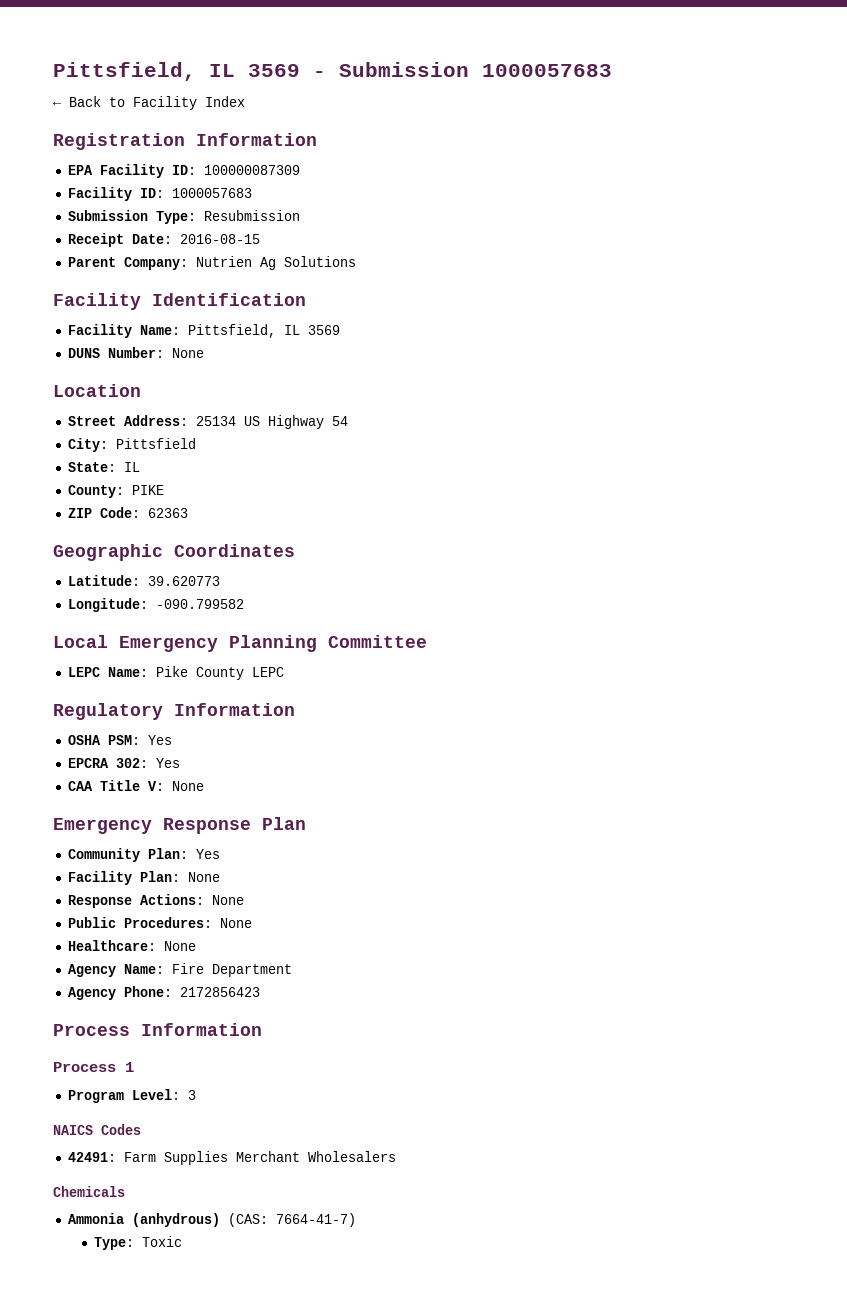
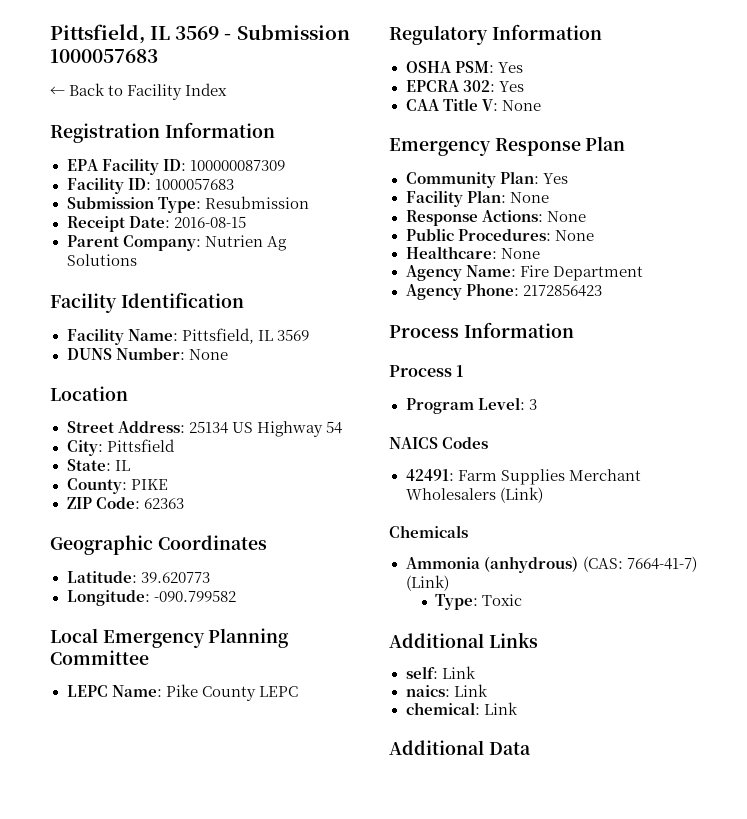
- 42491: Farm Supplies Merchant Wholesalers
+ 42491: Farm Supplies Merchant Wholesalers (Link)
- Ammonia (anhydrous) (CAS: 7664-41-7)
+ Ammonia (anhydrous) (CAS: 7664-41-7) (Link)
+ Additional Links
+ self: Link
+ naics: Link
+ chemical: Link
+ Additional Data

